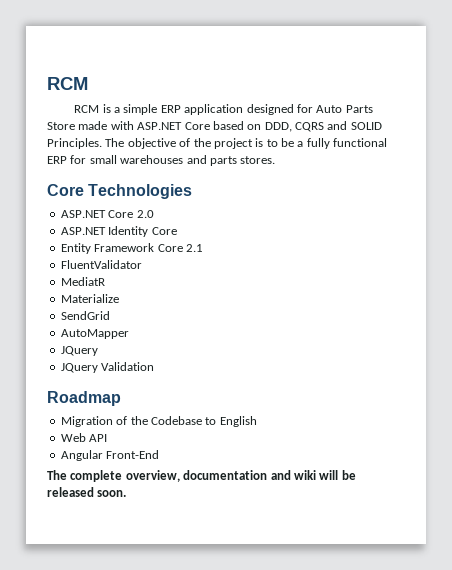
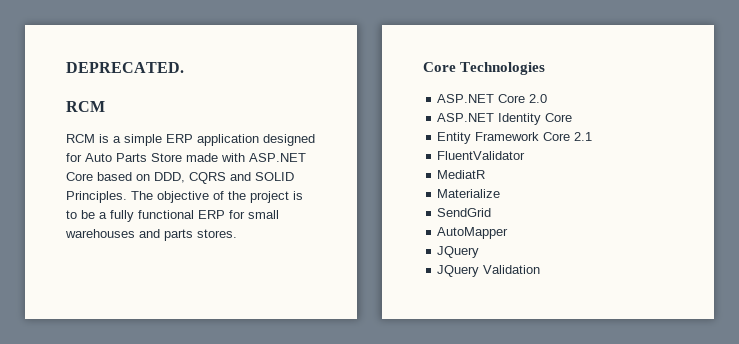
+ DEPRECATED.
- Roadmap
- Migration of the Codebase to English
- Web API
- Angular Front-End
- The complete overview, documentation and wiki will be released soon.

